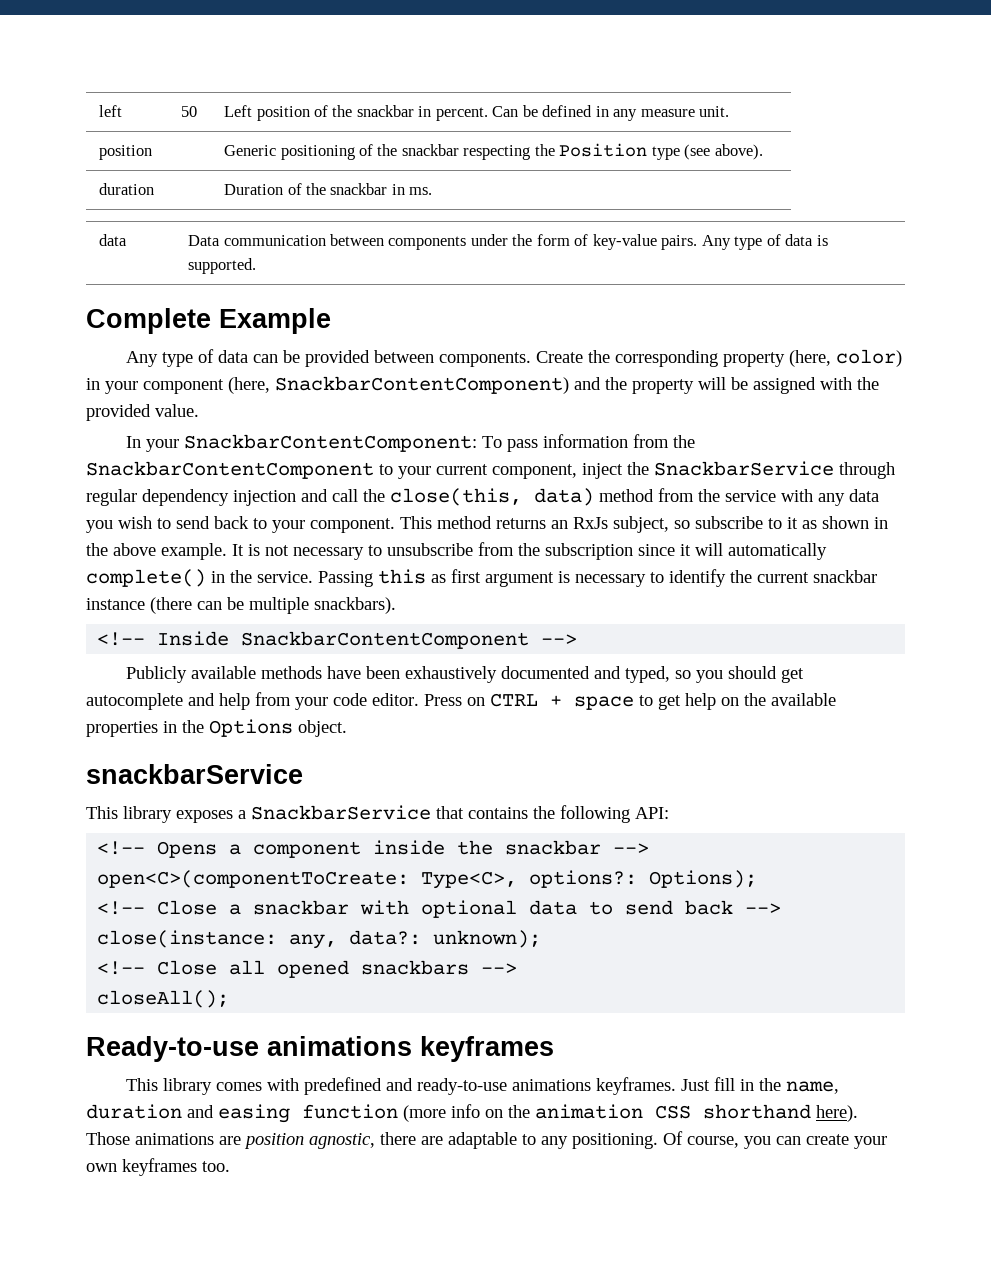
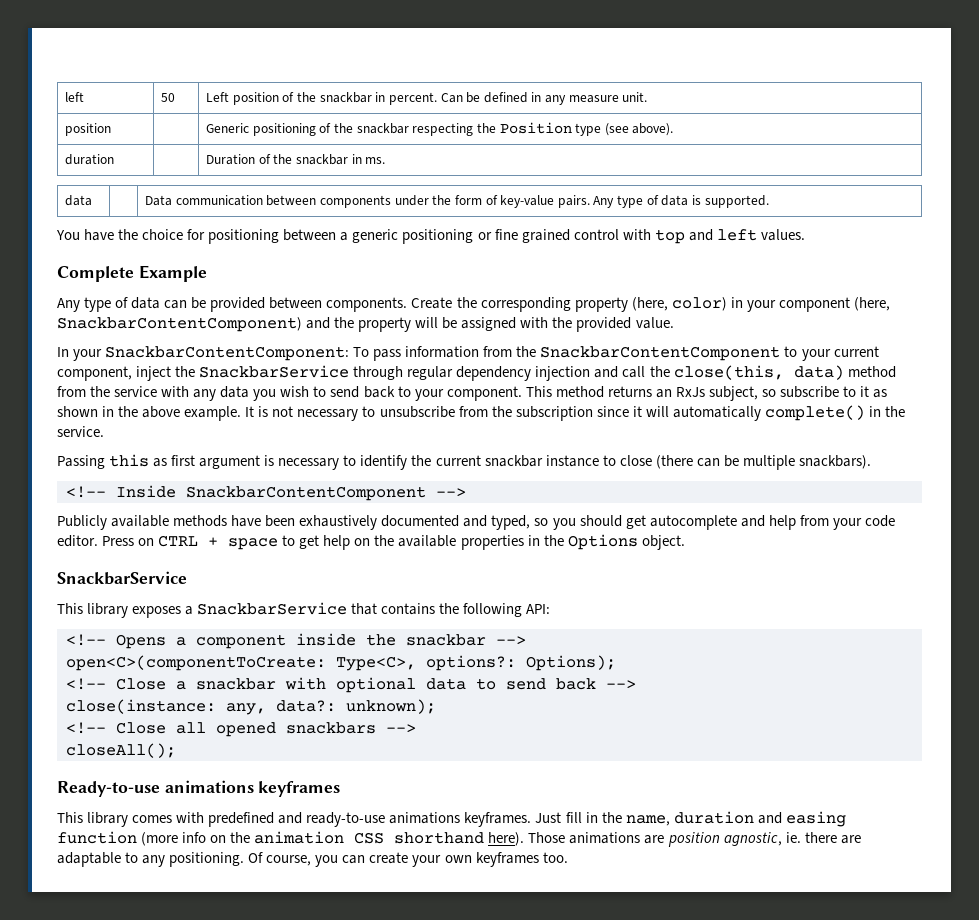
+ You have the choice for positioning between a generic positioning or fine grained control with top and left values.
- It is not necessary to unsubscribe from the subscription since it will automatically complete() in the service. Passing this as first argument is necessary to identify the current snackbar instance (there can be multiple snackbars).
+ It is not necessary to unsubscribe from the subscription since it will automatically complete() in the service.
+ Passing this as first argument is necessary to identify the current snackbar instance to close (there can be multiple snackbars).
  Press on CTRL + space to get help on the available properties in the Options object.
- snackbarService
+ SnackbarService
- Those animations are position agnostic, there are adaptable to any positioning.
+ Those animations are position agnostic, ie. there are adaptable to any positioning.

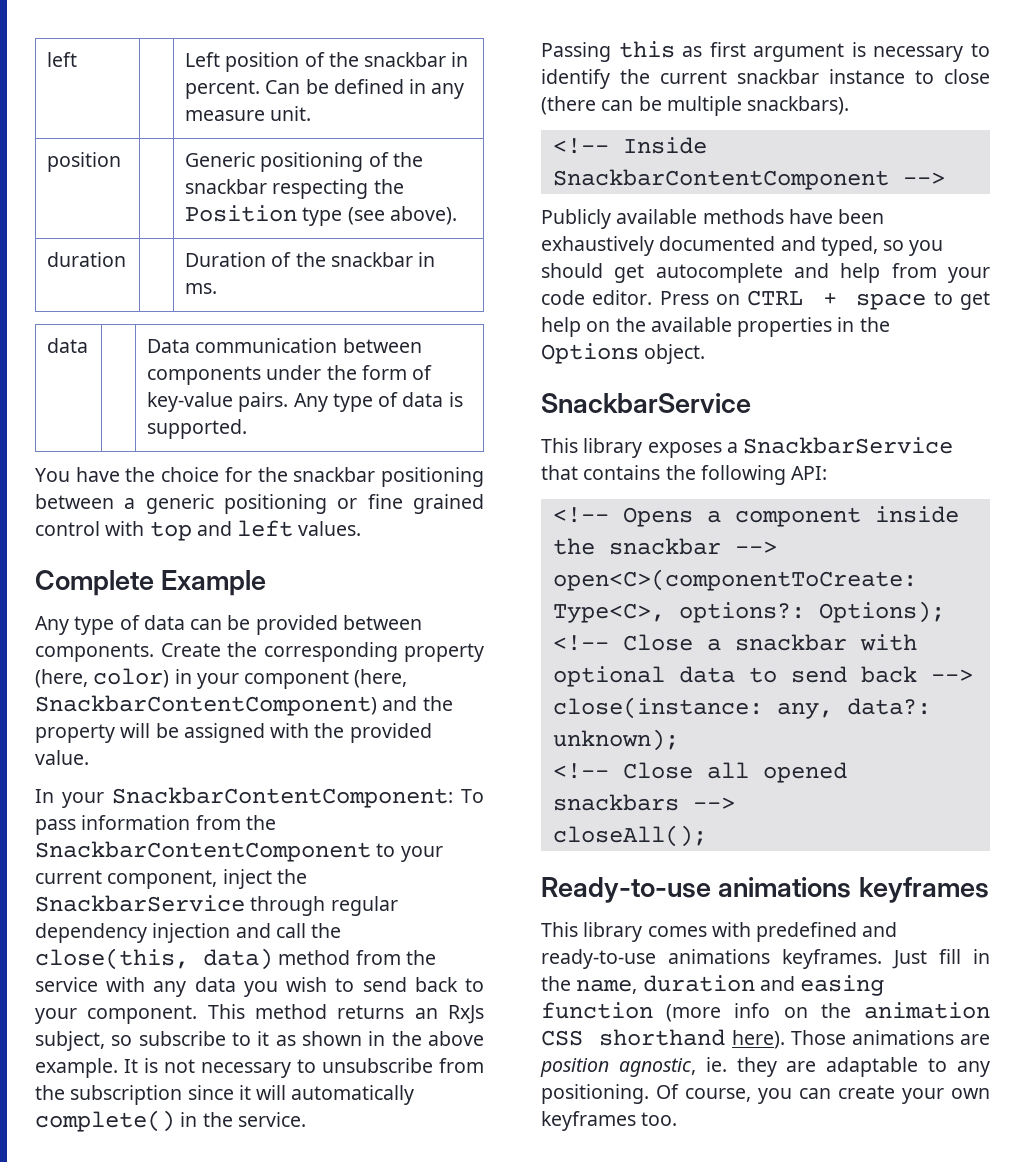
- left | 50 | Left position of the snackbar in percent. Can be defined in any measure unit.
+ left | | Left position of the snackbar in percent. Can be defined in any measure unit.
- You have the choice for positioning between a generic positioning or fine grained control with top and left values.
+ You have the choice for the snackbar positioning between a generic positioning or fine grained control with top and left values.
- Those animations are position agnostic, ie. there are adaptable to any positioning.
+ Those animations are position agnostic, ie. they are adaptable to any positioning.

